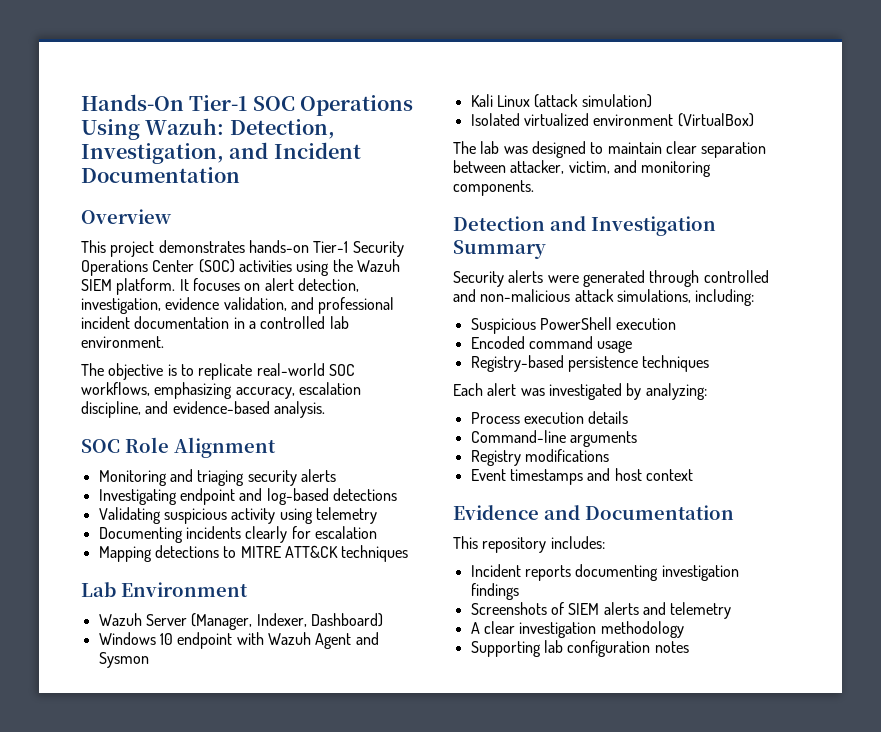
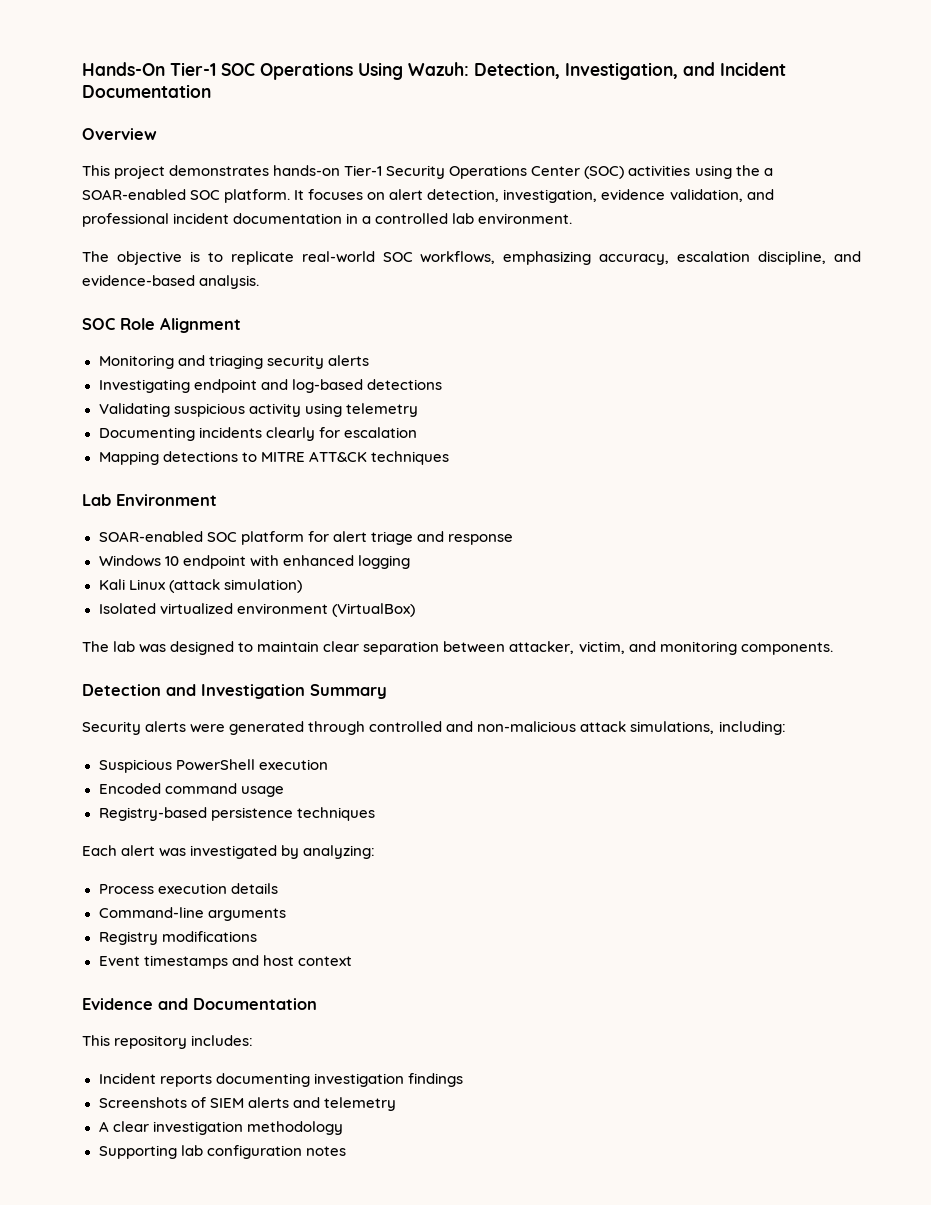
- This project demonstrates hands-on Tier-1 Security Operations Center (SOC) activities using the Wazuh SIEM platform.
+ This project demonstrates hands-on Tier-1 Security Operations Center (SOC) activities using the a SOAR-enabled SOC platform.
- Wazuh Server (Manager, Indexer, Dashboard)
+ SOAR-enabled SOC platform for alert triage and response
- Windows 10 endpoint with Wazuh Agent and Sysmon
+ Windows 10 endpoint with enhanced logging

